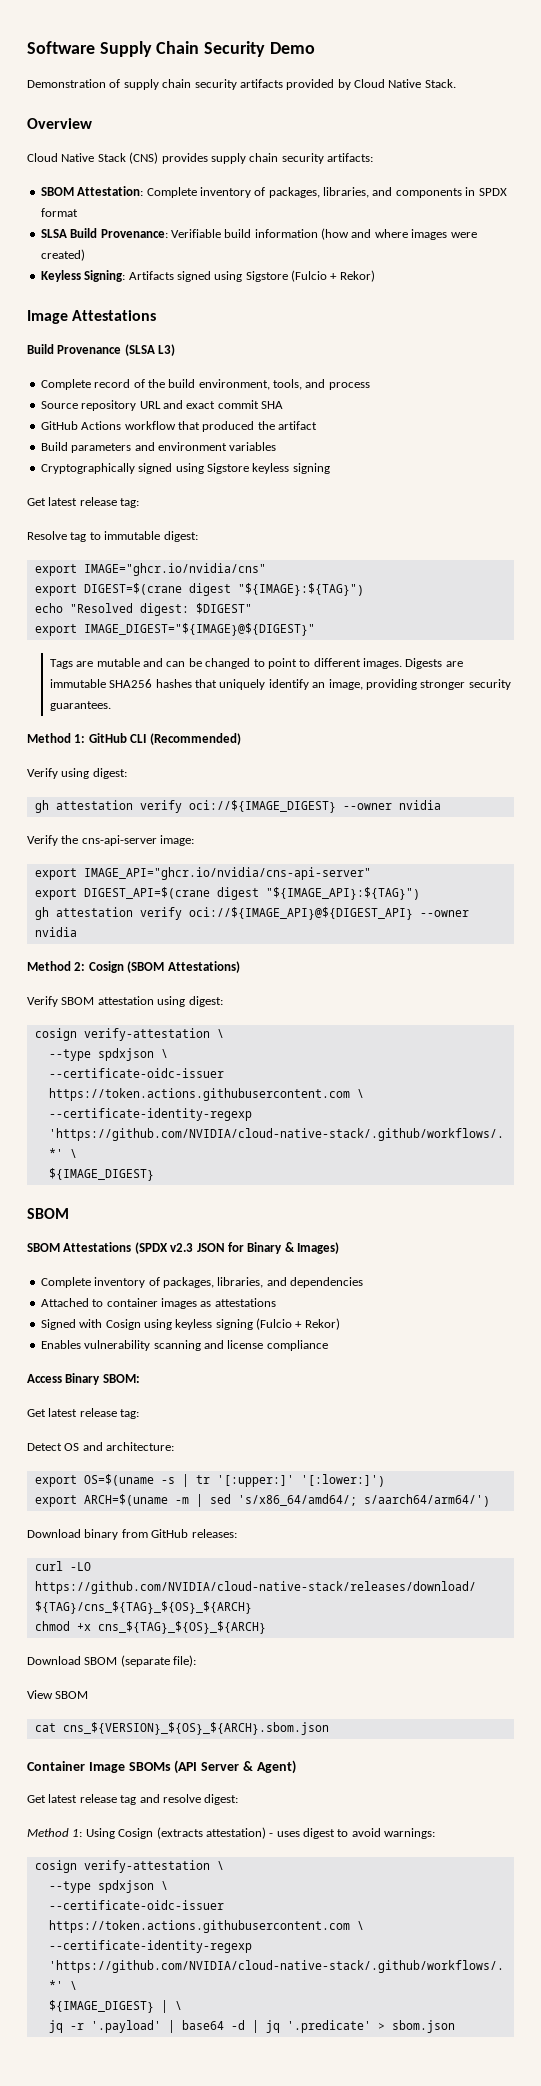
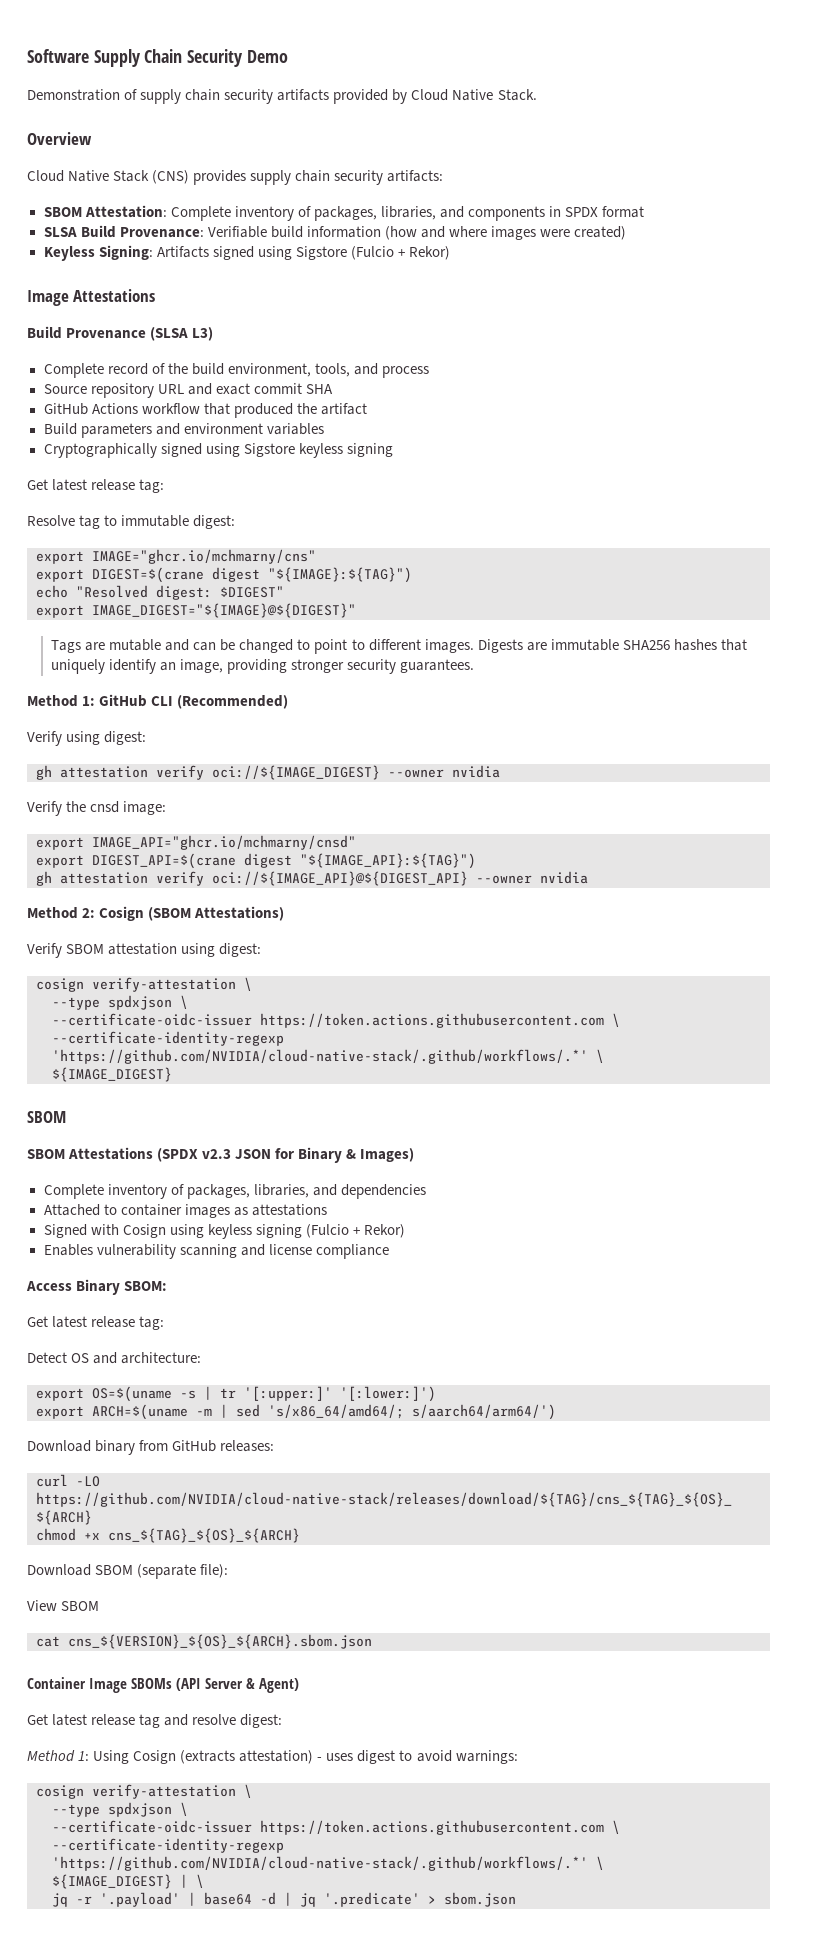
- export IMAGE="ghcr.io/nvidia/cns"
+ export IMAGE="ghcr.io/mchmarny/cns"
- Verify the cns-api-server image:
+ Verify the cnsd image:
- export IMAGE_API="ghcr.io/nvidia/cns-api-server"
+ export IMAGE_API="ghcr.io/mchmarny/cnsd"

